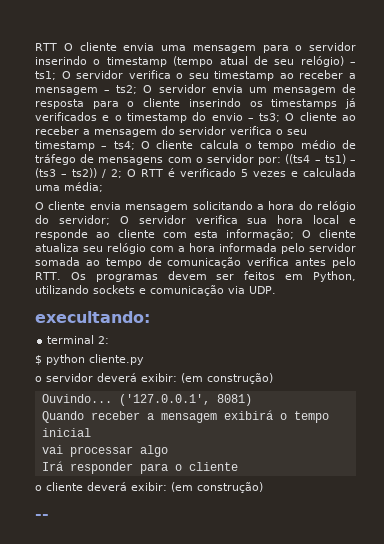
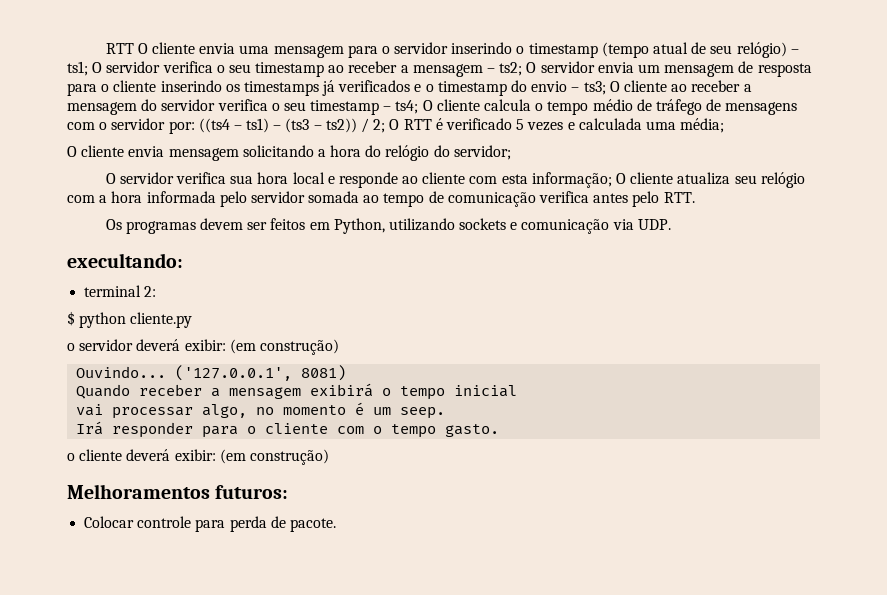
- O cliente envia mensagem solicitando a hora do relógio do servidor; O servidor verifica sua hora local e responde ao cliente com esta informação; O cliente atualiza seu relógio com a hora informada pelo servidor somada ao tempo de comunicação verifica antes pelo RTT. Os programas devem ser feitos em Python, utilizando sockets e comunicação via UDP.
+ O cliente envia mensagem solicitando a hora do relógio do servidor;
+ O servidor verifica sua hora local e responde ao cliente com esta informação; O cliente atualiza seu relógio com a hora informada pelo servidor somada ao tempo de comunicação verifica antes pelo RTT.
+ Os programas devem ser feitos em Python, utilizando sockets e comunicação via UDP.
- vai processar algo
+ vai processar algo, no momento é um seep.
- Irá responder para o cliente
+ Irá responder para o cliente com o tempo gasto.
- --
+ Melhoramentos futuros:
+ Colocar controle para perda de pacote.

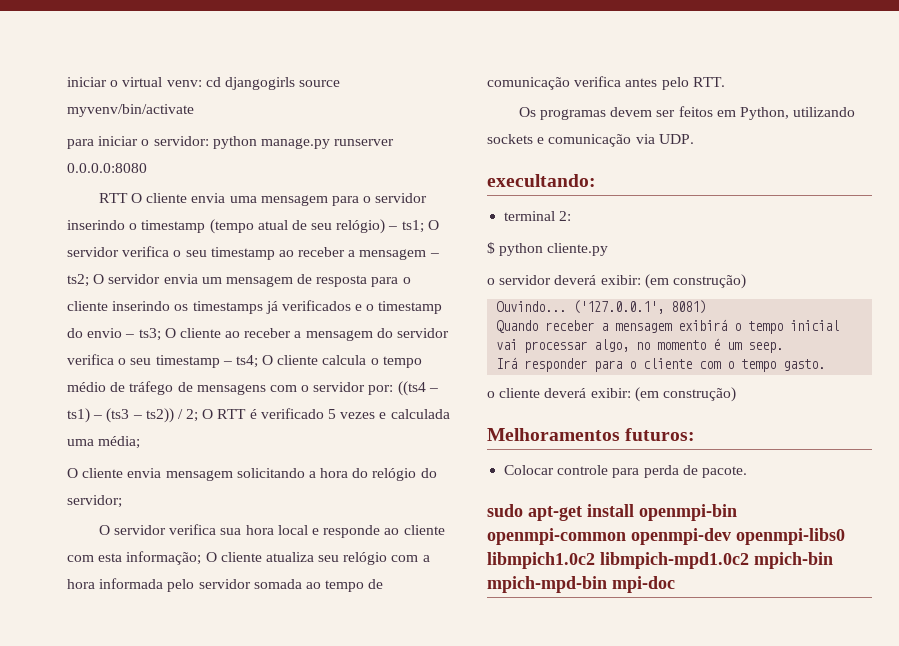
+ iniciar o virtual venv: cd djangogirls source myvenv/bin/activate
+ para iniciar o servidor: python manage.py runserver 0.0.0.0:8080
+ sudo apt-get install openmpi-bin openmpi-common openmpi-dev openmpi-libs0 libmpich1.0c2 libmpich-mpd1.0c2 mpich-bin mpich-mpd-bin mpi-doc

